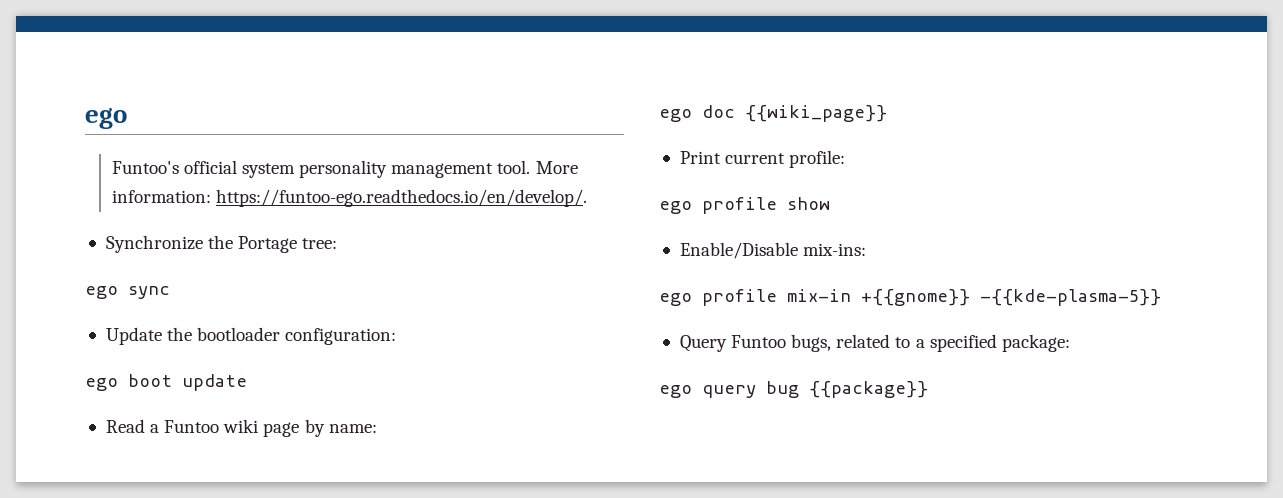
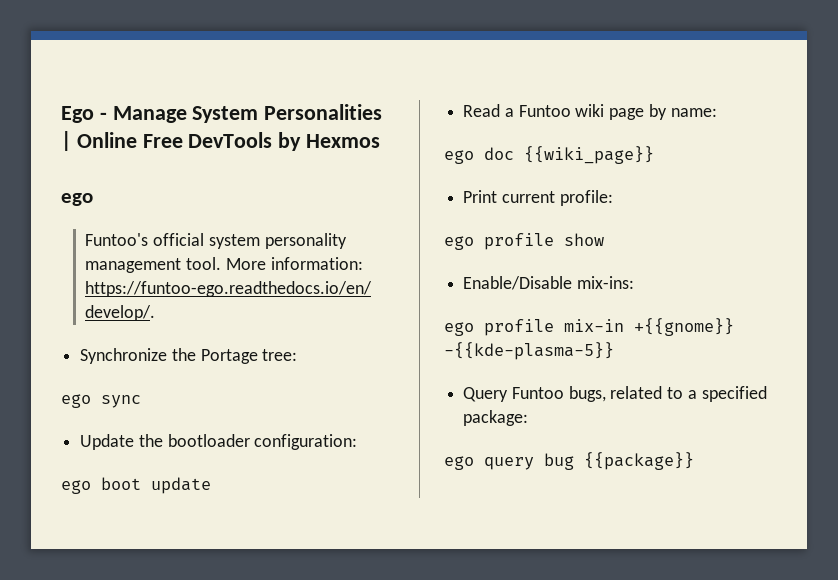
+ Ego - Manage System Personalities | Online Free DevTools by Hexmos

